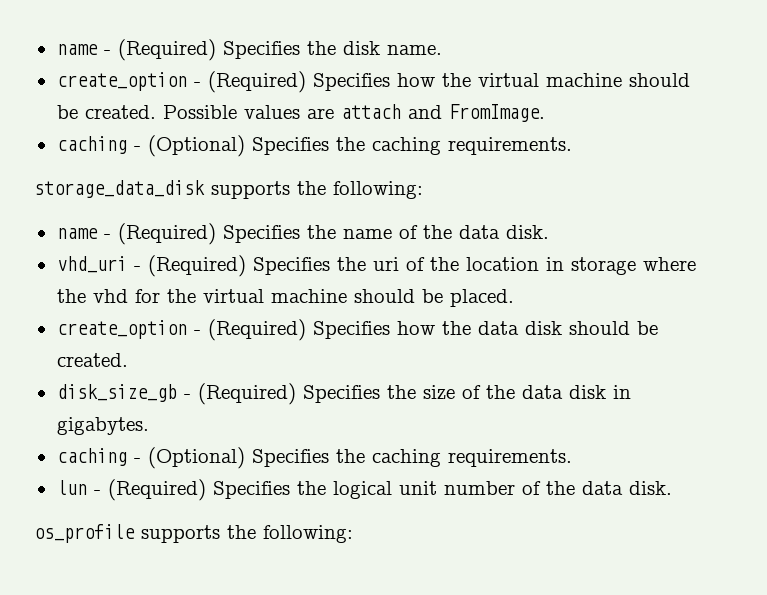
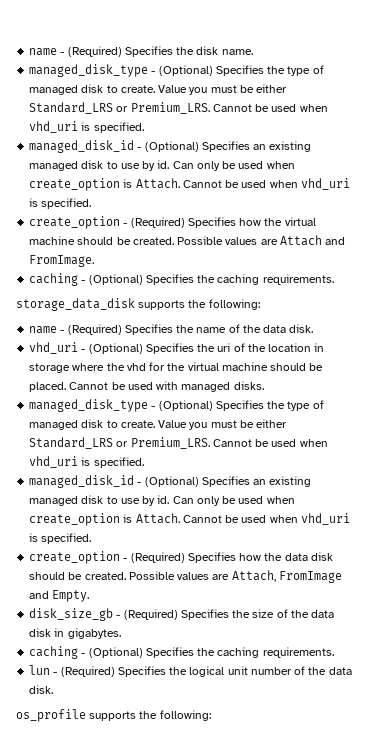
  name - (Required) Specifies the disk name.
+ managed_disk_type - (Optional) Specifies the type of managed disk to create. Value you must be either Standard_LRS or Premium_LRS. Cannot be used when vhd_uri is specified.
+ managed_disk_id - (Optional) Specifies an existing managed disk to use by id. Can only be used when create_option is Attach. Cannot be used when vhd_uri is specified.
- Possible values are attach and FromImage.
+ Possible values are Attach and FromImage.
- vhd_uri - (Required) Specifies the uri of the location in storage where the vhd for the virtual machine should be placed.
+ vhd_uri - (Optional) Specifies the uri of the location in storage where the vhd for the virtual machine should be placed. Cannot be used with managed disks.
+ managed_disk_type - (Optional) Specifies the type of managed disk to create. Value you must be either Standard_LRS or Premium_LRS. Cannot be used when vhd_uri is specified.
+ managed_disk_id - (Optional) Specifies an existing managed disk to use by id. Can only be used when create_option is Attach. Cannot be used when vhd_uri is specified.
+ Possible values are Attach, FromImage and Empty.

